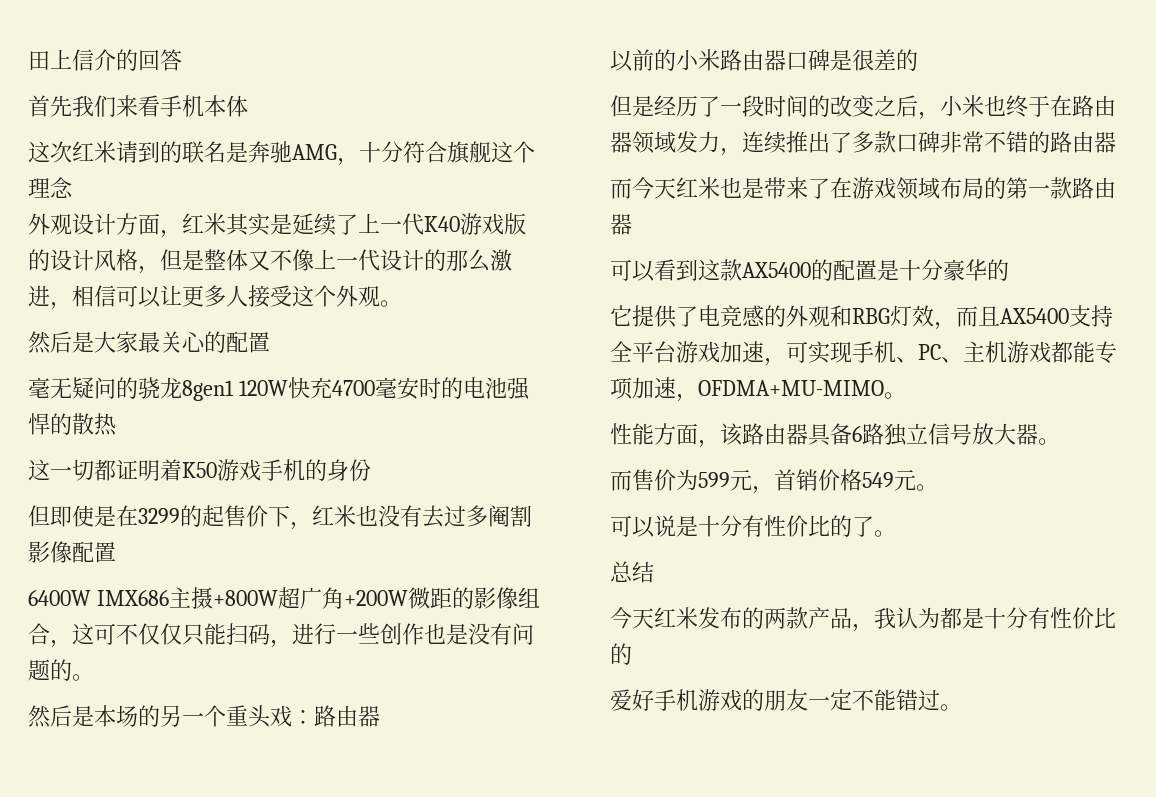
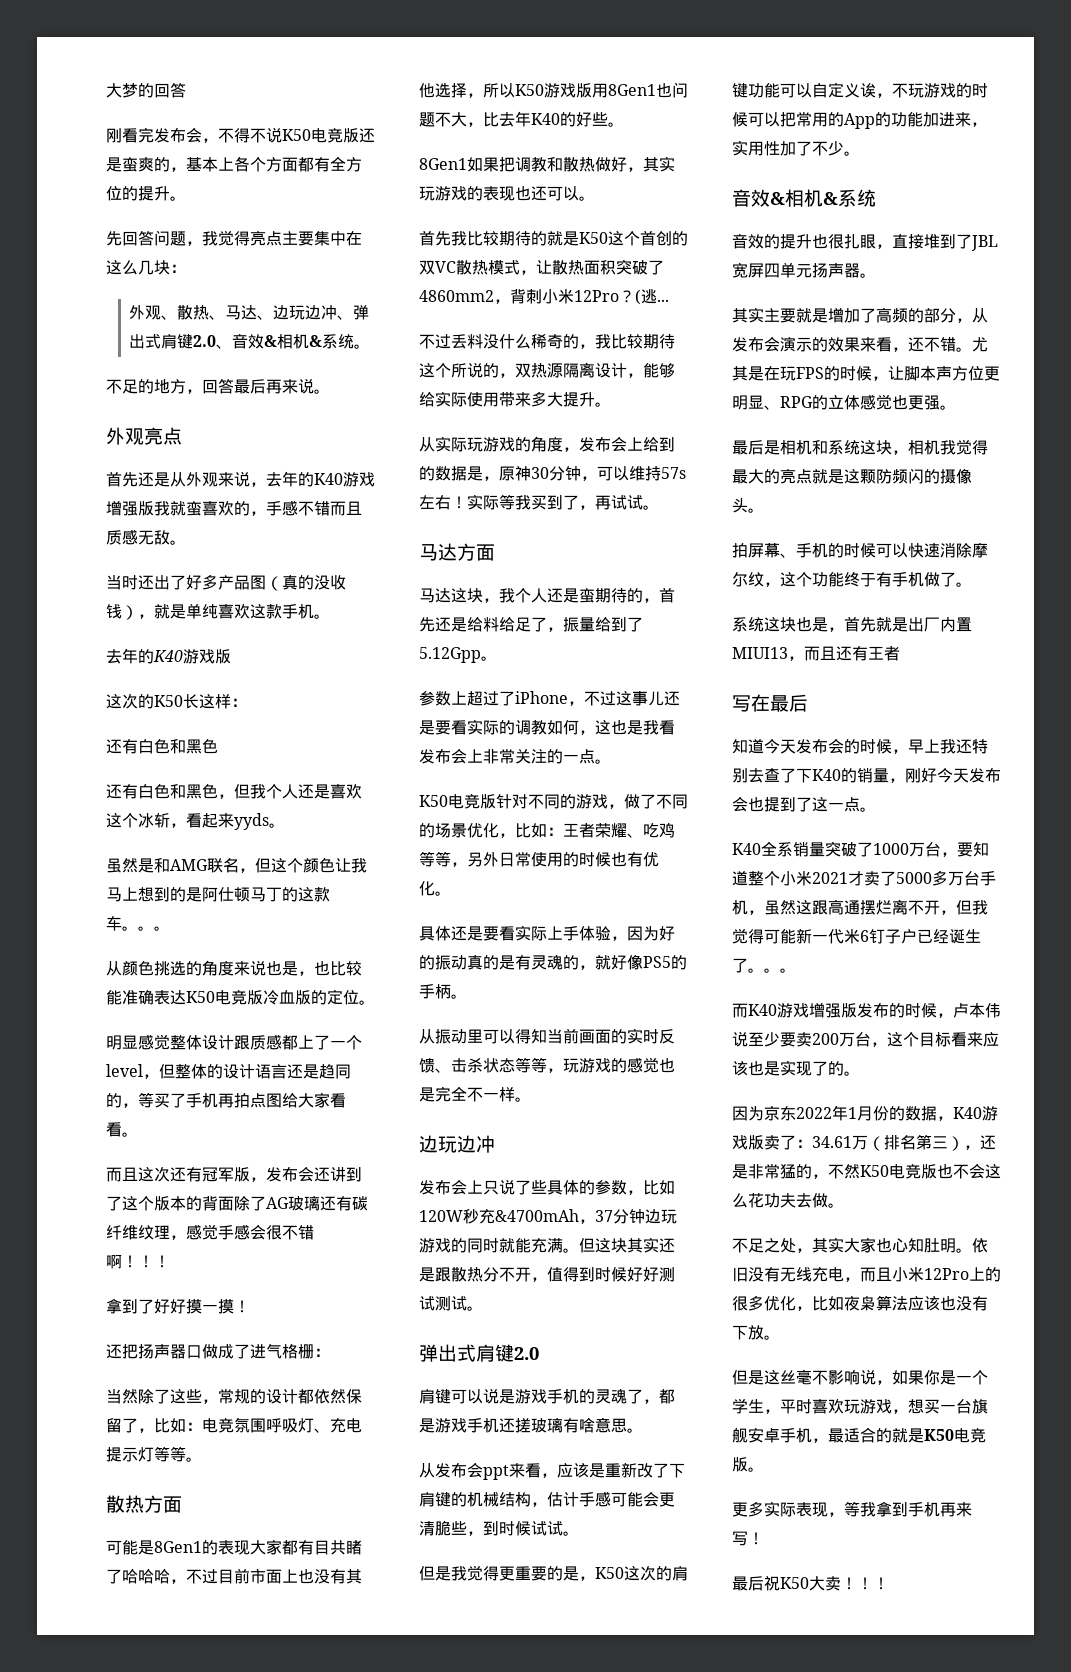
- 田上信介的回答
+ 大梦的回答
- 首先我们来看手机本体
- 这次红米请到的联名是奔驰AMG，十分符合旗舰这个理念
- 外观设计方面，红米其实是延续了上一代K40游戏版的设计风格，但是整体又不像上一代设计的那么激进，相信可以让更多人接受这个外观。
- 然后是大家最关心的配置
- 毫无疑问的骁龙8gen1 120W快充4700毫安时的电池强悍的散热
- 这一切都证明着K50游戏手机的身份
- 但即使是在3299的起售价下，红米也没有去过多阉割影像配置
- 6400W IMX686主摄+800W超广角+200W微距的影像组合，这可不仅仅只能扫码，进行一些创作也是没有问题的。
- 然后是本场的另一个重头戏：路由器
- 以前的小米路由器口碑是很差的
- 但是经历了一段时间的改变之后，小米也终于在路由器领域发力，连续推出了多款口碑非常不错的路由器
- 而今天红米也是带来了在游戏领域布局的第一款路由器
- 可以看到这款AX5400的配置是十分豪华的
- 它提供了电竞感的外观和RBG灯效，而且AX5400支持全平台游戏加速，可实现手机、PC、主机游戏都能专项加速，OFDMA+MU-MIMO。
- 性能方面，该路由器具备6路独立信号放大器。
- 而售价为599元，首销价格549元。
- 可以说是十分有性价比的了。
- 总结
- 今天红米发布的两款产品，我认为都是十分有性价比的
- 爱好手机游戏的朋友一定不能错过。
+ 刚看完发布会，不得不说K50电竞版还是蛮爽的，基本上各个方面都有全方位的提升。
+ 先回答问题，我觉得亮点主要集中在这么几块：
+ 外观、散热、马达、边玩边冲、弹出式肩键2.0、音效&相机&系统。
+ 不足的地方，回答最后再来说。
+ 外观亮点
+ 首先还是从外观来说，去年的K40游戏增强版我就蛮喜欢的，手感不错而且质感无敌。
+ 当时还出了好多产品图（真的没收钱），就是单纯喜欢这款手机。
+ 去年的K40游戏版
+ 这次的K50长这样：
+ 还有白色和黑色
+ 还有白色和黑色，但我个人还是喜欢这个冰斩，看起来yyds。
+ 虽然是和AMG联名，但这个颜色让我马上想到的是阿仕顿马丁的这款车。。。
+ 从颜色挑选的角度来说也是，也比较能准确表达K50电竞版冷血版的定位。
+ 明显感觉整体设计跟质感都上了一个level，但整体的设计语言还是趋同的，等买了手机再拍点图给大家看看。
+ 而且这次还有冠军版，发布会还讲到了这个版本的背面除了AG玻璃还有碳纤维纹理，感觉手感会很不错啊！！！
+ 拿到了好好摸一摸！
+ 还把扬声器口做成了进气格栅：
+ 当然除了这些，常规的设计都依然保留了，比如：电竞氛围呼吸灯、充电提示灯等等。
+ 散热方面
+ 可能是8Gen1的表现大家都有目共睹了哈哈哈，不过目前市面上也没有其他选择，所以K50游戏版用8Gen1也问题不大，比去年K40的好些。
+ 8Gen1如果把调教和散热做好，其实玩游戏的表现也还可以。
+ 首先我比较期待的就是K50这个首创的双VC散热模式，让散热面积突破了4860mm2，背刺小米12Pro？(逃...
+ 不过丢料没什么稀奇的，我比较期待这个所说的，双热源隔离设计，能够给实际使用带来多大提升。
+ 从实际玩游戏的角度，发布会上给到的数据是，原神30分钟，可以维持57s左右！实际等我买到了，再试试。
+ 马达方面
+ 马达这块，我个人还是蛮期待的，首先还是给料给足了，振量给到了5.12Gpp。
+ 参数上超过了iPhone，不过这事儿还是要看实际的调教如何，这也是我看发布会上非常关注的一点。
+ K50电竞版针对不同的游戏，做了不同的场景优化，比如：王者荣耀、吃鸡等等，另外日常使用的时候也有优化。
+ 具体还是要看实际上手体验，因为好的振动真的是有灵魂的，就好像PS5的手柄。
+ 从振动里可以得知当前画面的实时反馈、击杀状态等等，玩游戏的感觉也是完全不一样。
+ 边玩边冲
+ 发布会上只说了些具体的参数，比如120W秒充&4700mAh，37分钟边玩游戏的同时就能充满。但这块其实还是跟散热分不开，值得到时候好好测试测试。
+ 弹出式肩键2.0
+ 肩键可以说是游戏手机的灵魂了，都是游戏手机还搓玻璃有啥意思。
+ 从发布会ppt来看，应该是重新改了下肩键的机械结构，估计手感可能会更清脆些，到时候试试。
+ 但是我觉得更重要的是，K50这次的肩键功能可以自定义诶，不玩游戏的时候可以把常用的App的功能加进来，实用性加了不少。
+ 音效&相机&系统
+ 音效的提升也很扎眼，直接堆到了JBL宽屏四单元扬声器。
+ 其实主要就是增加了高频的部分，从发布会演示的效果来看，还不错。尤其是在玩FPS的时候，让脚本声方位更明显、RPG的立体感觉也更强。
+ 最后是相机和系统这块，相机我觉得最大的亮点就是这颗防频闪的摄像头。
+ 拍屏幕、手机的时候可以快速消除摩尔纹，这个功能终于有手机做了。
+ 系统这块也是，首先就是出厂内置MIUI13，而且还有王者
+ 写在最后
+ 知道今天发布会的时候，早上我还特别去查了下K40的销量，刚好今天发布会也提到了这一点。
+ K40全系销量突破了1000万台，要知道整个小米2021才卖了5000多万台手机，虽然这跟高通摆烂离不开，但我觉得可能新一代米6钉子户已经诞生了。。。
+ 而K40游戏增强版发布的时候，卢本伟说至少要卖200万台，这个目标看来应该也是实现了的。
+ 因为京东2022年1月份的数据，K40游戏版卖了：34.61万（排名第三），还是非常猛的，不然K50电竞版也不会这么花功夫去做。
+ 不足之处，其实大家也心知肚明。依旧没有无线充电，而且小米12Pro上的很多优化，比如夜枭算法应该也没有下放。
+ 但是这丝毫不影响说，如果你是一个学生，平时喜欢玩游戏，想买一台旗舰安卓手机，最适合的就是K50电竞版。
+ 更多实际表现，等我拿到手机再来写！
+ 最后祝K50大卖！！！

